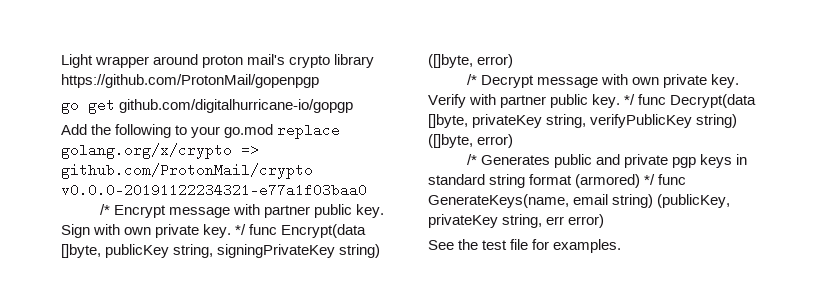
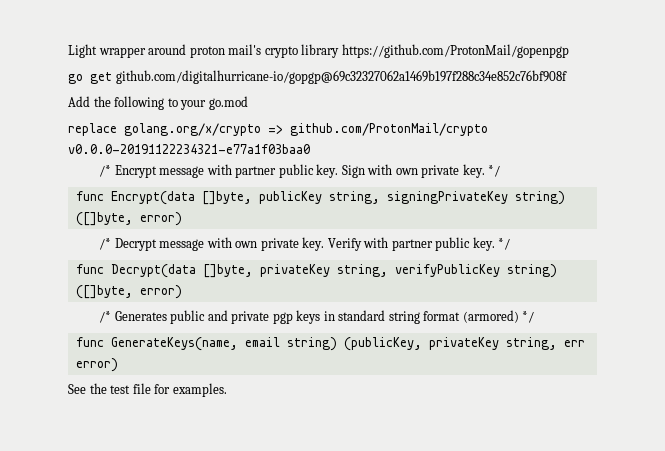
- go get github.com/digitalhurricane-io/gopgp
+ go get github.com/digitalhurricane-io/gopgp@69c32327062a1469b197f288c34e852c76bf908f
- Add the following to your go.mod replace golang.org/x/crypto => github.com/ProtonMail/crypto v0.0.0-20191122234321-e77a1f03baa0
+ Add the following to your go.mod
+ replace golang.org/x/crypto => github.com/ProtonMail/crypto v0.0.0-20191122234321-e77a1f03baa0
- Sign with own private key. */ func Encrypt(data []byte, publicKey string, signingPrivateKey string) ([]byte, error)
+ Sign with own private key. */
+ func Encrypt(data []byte, publicKey string, signingPrivateKey string) ([]byte, error)
- Verify with partner public key. */ func Decrypt(data []byte, privateKey string, verifyPublicKey string) ([]byte, error)
+ Verify with partner public key. */
+ func Decrypt(data []byte, privateKey string, verifyPublicKey string) ([]byte, error)
- /* Generates public and private pgp keys in standard string format (armored) */ func GenerateKeys(name, email string) (publicKey, privateKey string, err error)
+ /* Generates public and private pgp keys in standard string format (armored) */
+ func GenerateKeys(name, email string) (publicKey, privateKey string, err error)

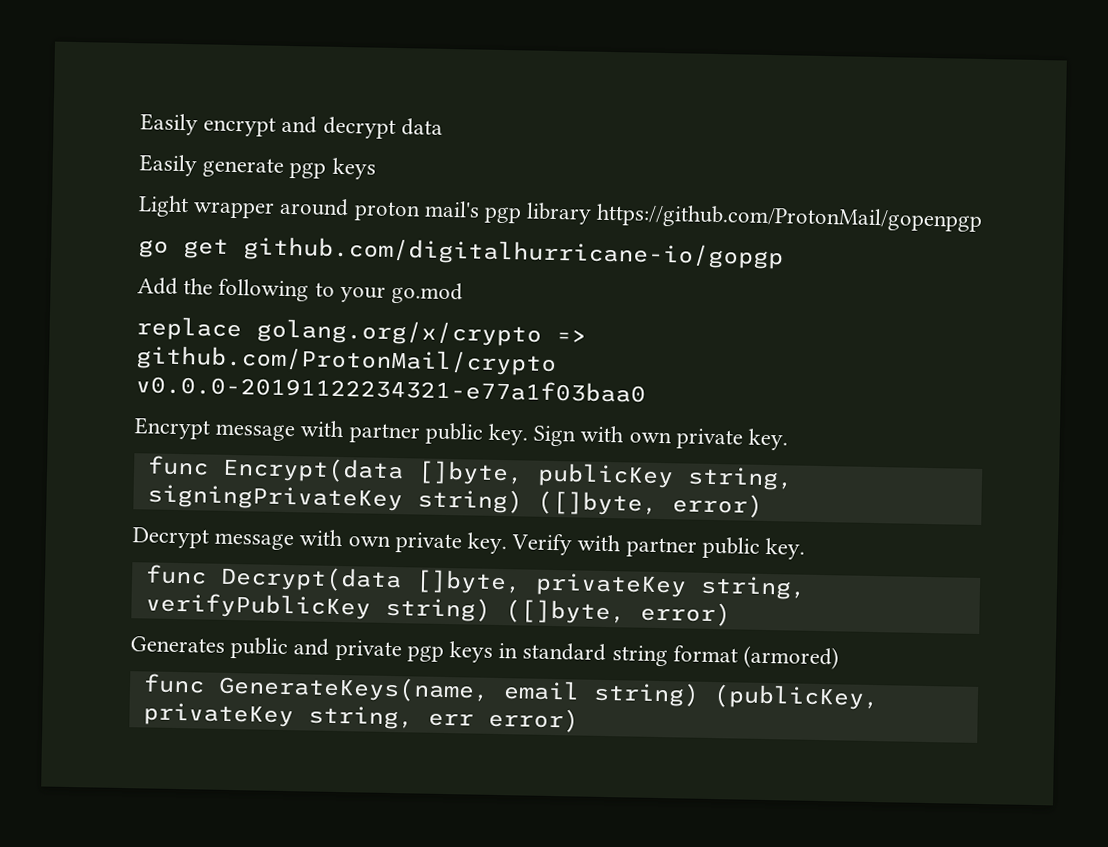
+ Easily encrypt and decrypt data
+ Easily generate pgp keys
- Light wrapper around proton mail's crypto library https://github.com/ProtonMail/gopenpgp
+ Light wrapper around proton mail's pgp library https://github.com/ProtonMail/gopenpgp
- go get github.com/digitalhurricane-io/gopgp@69c32327062a1469b197f288c34e852c76bf908f
+ go get github.com/digitalhurricane-io/gopgp
- /* Encrypt message with partner public key.
+ Encrypt message with partner public key.
- Sign with own private key. */
+ Sign with own private key.
- /* Decrypt message with own private key.
+ Decrypt message with own private key.
- Verify with partner public key. */
+ Verify with partner public key.
- /* Generates public and private pgp keys in standard string format (armored) */
+ Generates public and private pgp keys in standard string format (armored)
- See the test file for examples.

